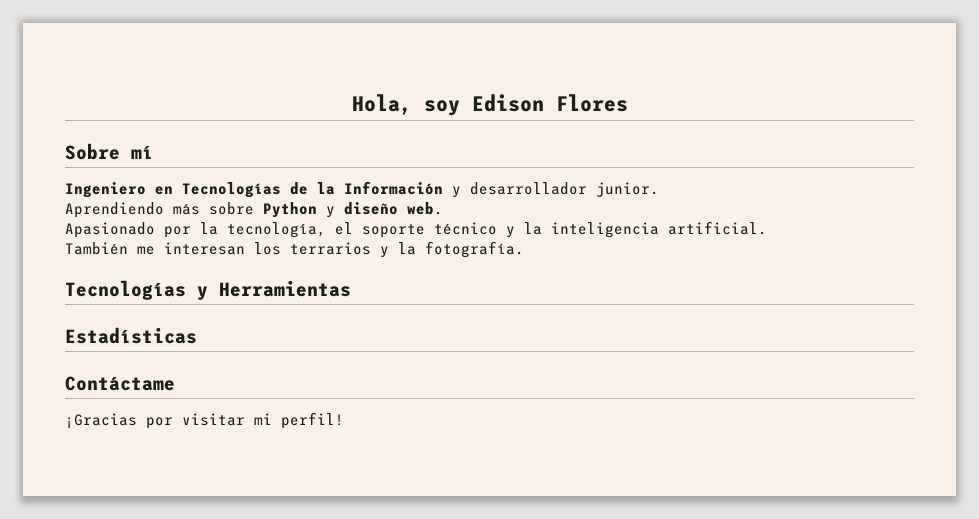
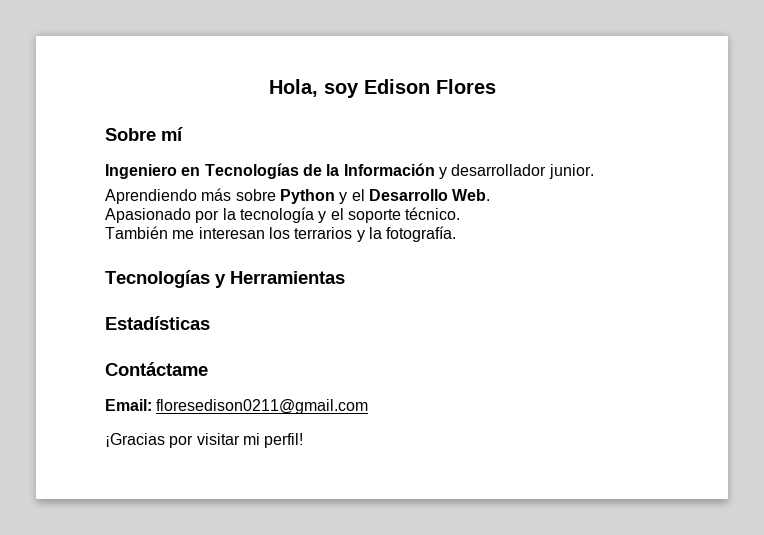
- Aprendiendo más sobre Python y diseño web.
+ Aprendiendo más sobre Python y el Desarrollo Web.
- Apasionado por la tecnología, el soporte técnico y la inteligencia artificial.
+ Apasionado por la tecnología y el soporte técnico.
+ Email: floresedison0211@gmail.com

